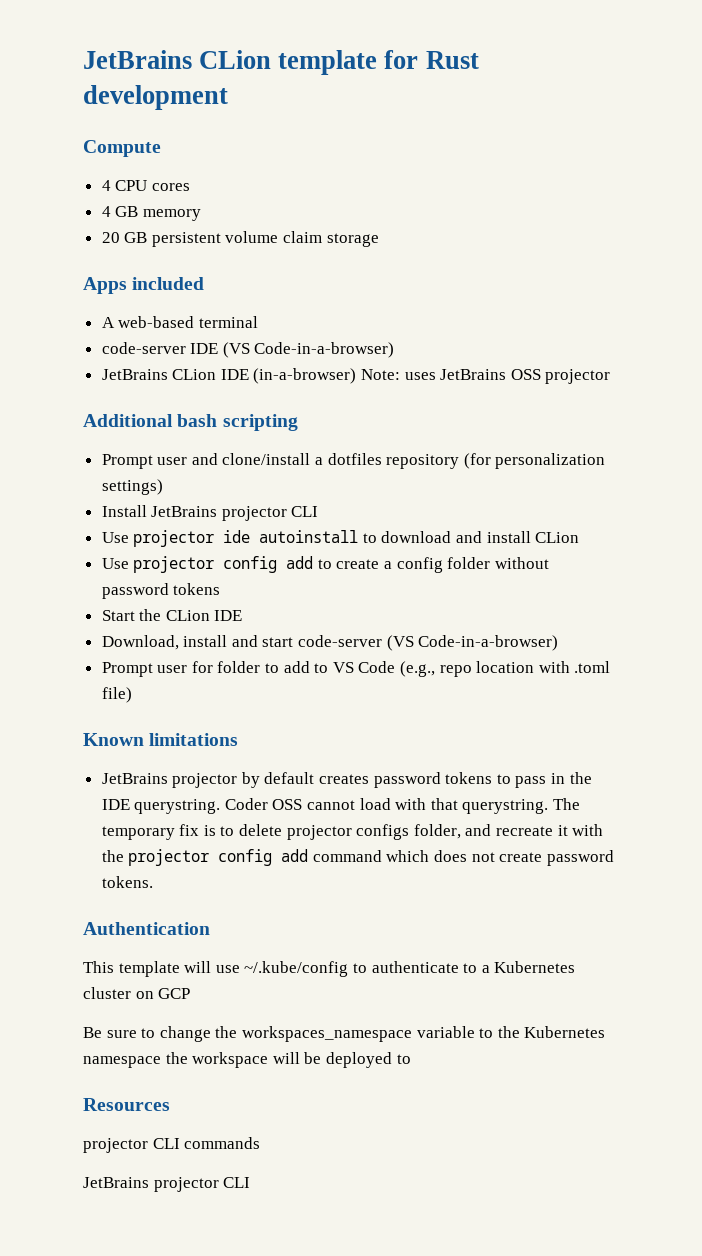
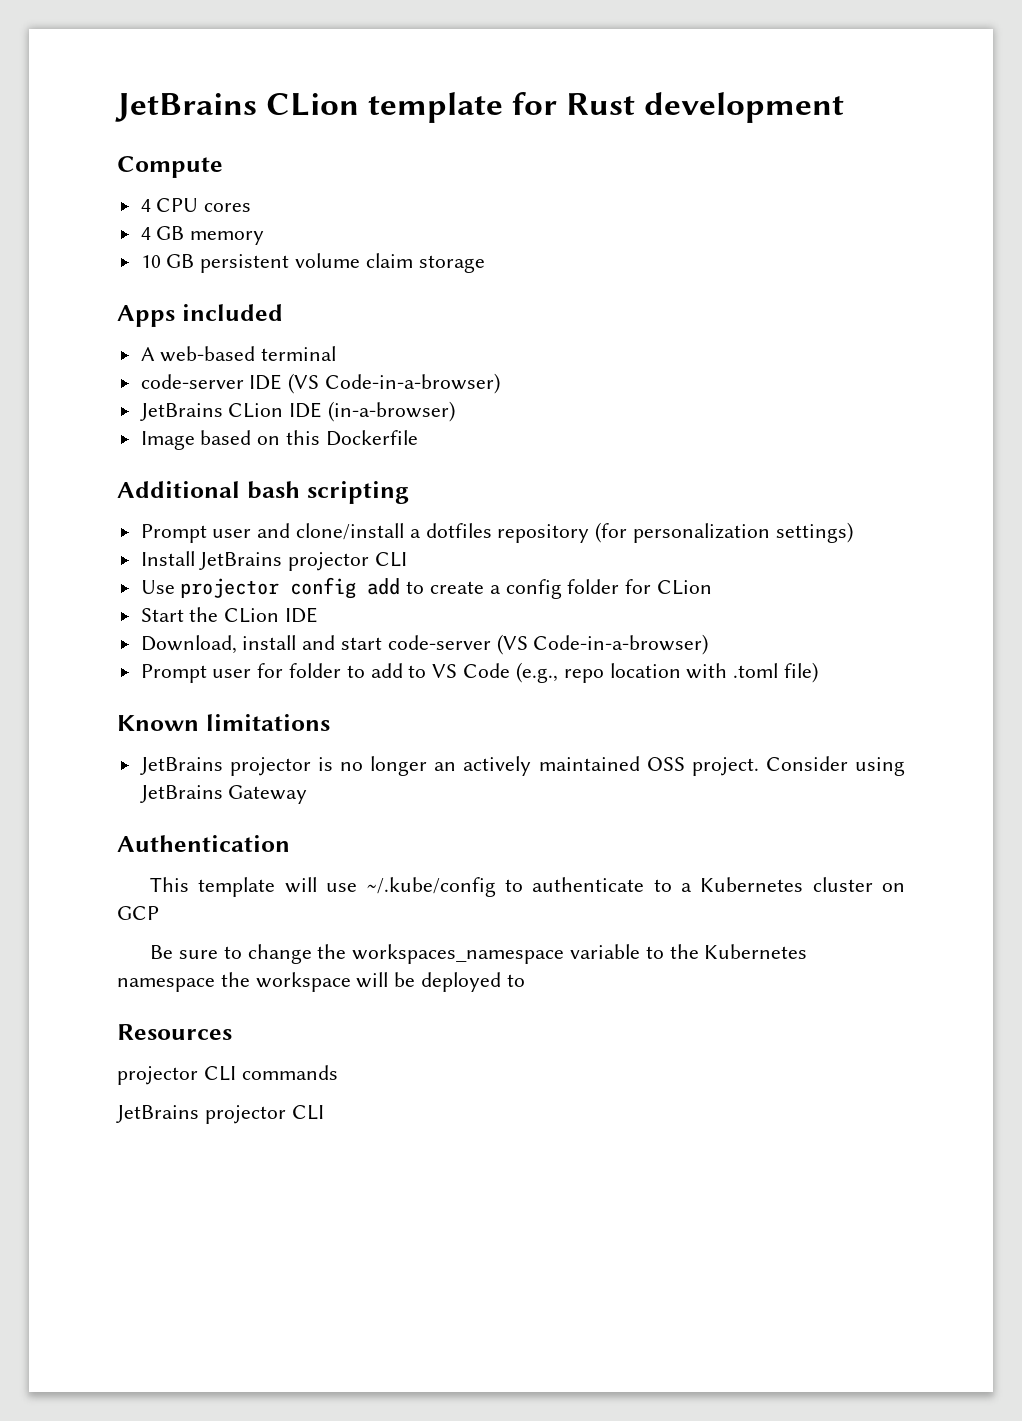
- 20 GB persistent volume claim storage
+ 10 GB persistent volume claim storage
- JetBrains CLion IDE (in-a-browser) Note: uses JetBrains OSS projector
+ JetBrains CLion IDE (in-a-browser)
+ Image based on this Dockerfile
- Use projector ide autoinstall to download and install CLion
- Use projector config add to create a config folder without password tokens
+ Use projector config add to create a config folder for CLion
- JetBrains projector by default creates password tokens to pass in the IDE querystring. Coder OSS cannot load with that querystring. The temporary fix is to delete projector configs folder, and recreate it with the projector config add command which does not create password tokens.
+ JetBrains projector is no longer an actively maintained OSS project. Consider using JetBrains Gateway

